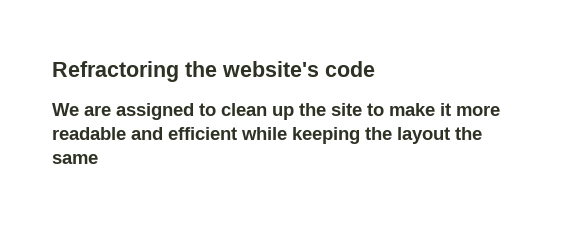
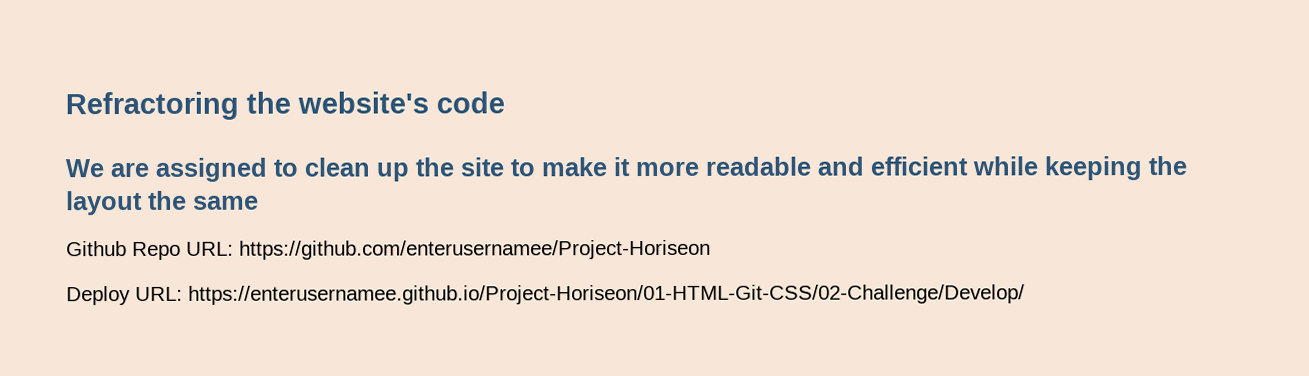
+ Github Repo URL: https://github.com/enterusernamee/Project-Horiseon
+ Deploy URL: https://enterusernamee.github.io/Project-Horiseon/01-HTML-Git-CSS/02-Challenge/Develop/

